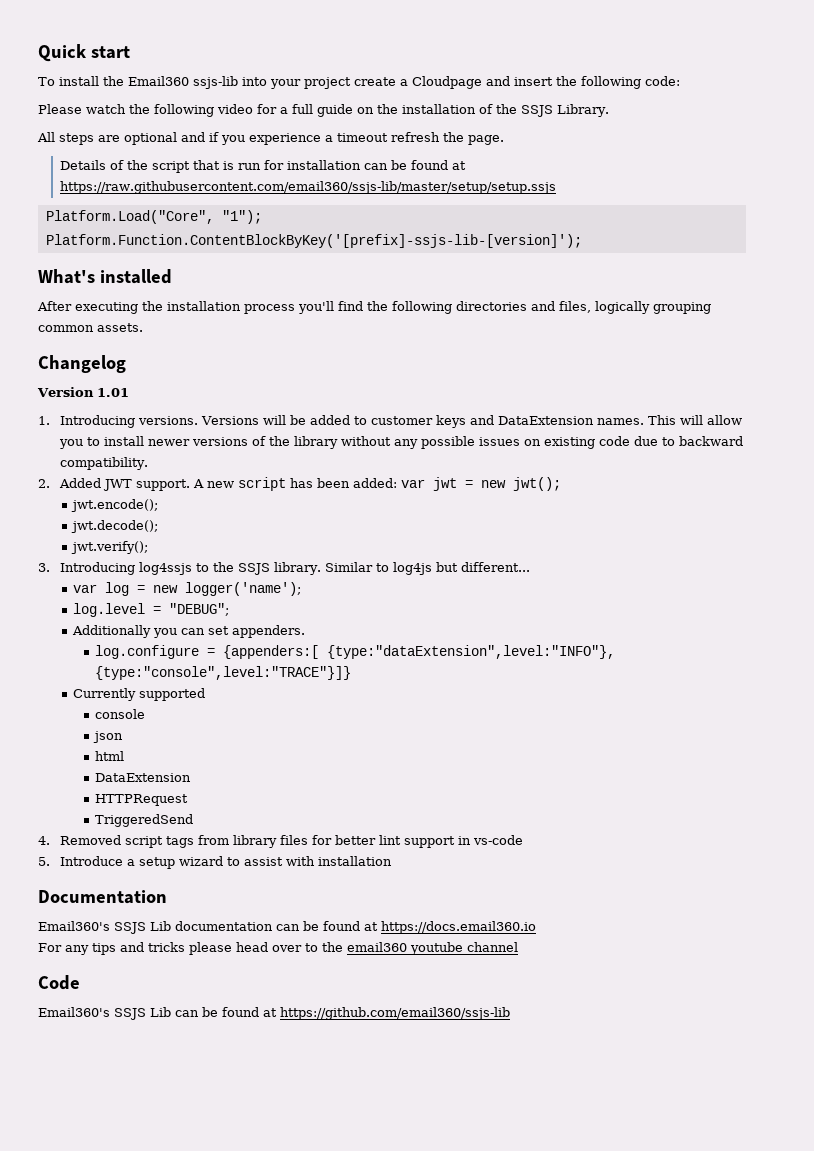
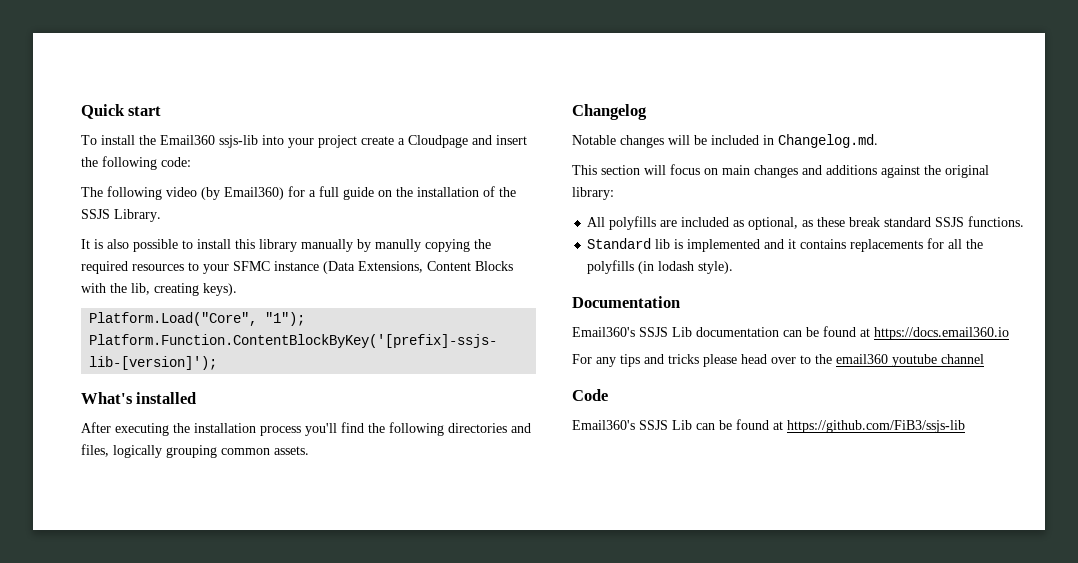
- Please watch the following video for a full guide on the installation of the SSJS Library.
+ The following video (by Email360) for a full guide on the installation of the SSJS Library.
- All steps are optional and if you experience a timeout refresh the page.
- Details of the script that is run for installation can be found at https://raw.githubusercontent.com/email360/ssjs-lib/master/setup/setup.ssjs
+ It is also possible to install this library manually by manully copying the required resources to your SFMC instance (Data Extensions, Content Blocks with the lib, creating keys).
- Version 1.01
- 1. Introducing versions. Versions will be added to customer keys and DataExtension names. This will allow you to install newer versions of the library without any possible issues on existing code due to backward compatibility.
- 2. Added JWT support. A new script has been added: var jwt = new jwt();
- jwt.encode();
- jwt.decode();
- jwt.verify();
- 3. Introducing log4ssjs to the SSJS library. Similar to log4js but different...
- var log = new logger('name');
- log.level = "DEBUG";
- Additionally you can set appenders.
- log.configure = {appenders:[ {type:"dataExtension",level:"INFO"}, {type:"console",level:"TRACE"}]}
- Currently supported
- console
- json
- html
- DataExtension
- HTTPRequest
- TriggeredSend
- 4. Removed script tags from library files for better lint support in vs-code
- 5. Introduce a setup wizard to assist with installation
+ Notable changes will be included in Changelog.md.
+ This section will focus on main changes and additions against the original library:
+ All polyfills are included as optional, as these break standard SSJS functions.
+ Standard lib is implemented and it contains replacements for all the polyfills (in lodash style).
- Email360's SSJS Lib can be found at https://github.com/email360/ssjs-lib
+ Email360's SSJS Lib can be found at https://github.com/FiB3/ssjs-lib

